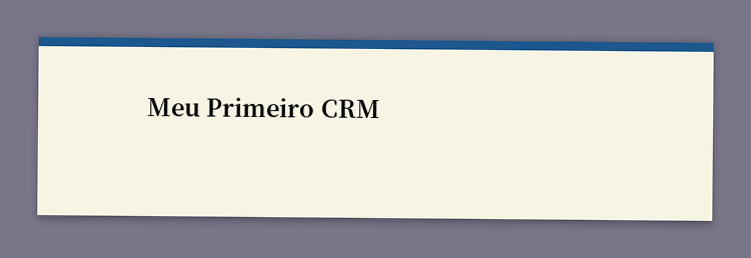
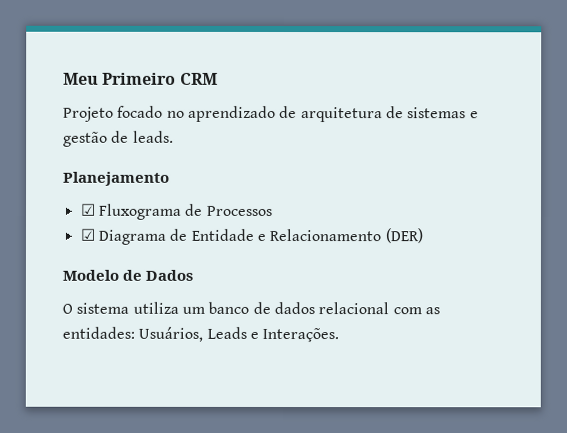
+ Projeto focado no aprendizado de arquitetura de sistemas e gestão de leads.
+ Planejamento
+ ☑ Fluxograma de Processos
+ ☑ Diagrama de Entidade e Relacionamento (DER)
+ Modelo de Dados
+ O sistema utiliza um banco de dados relacional com as entidades: Usuários, Leads e Interações.

